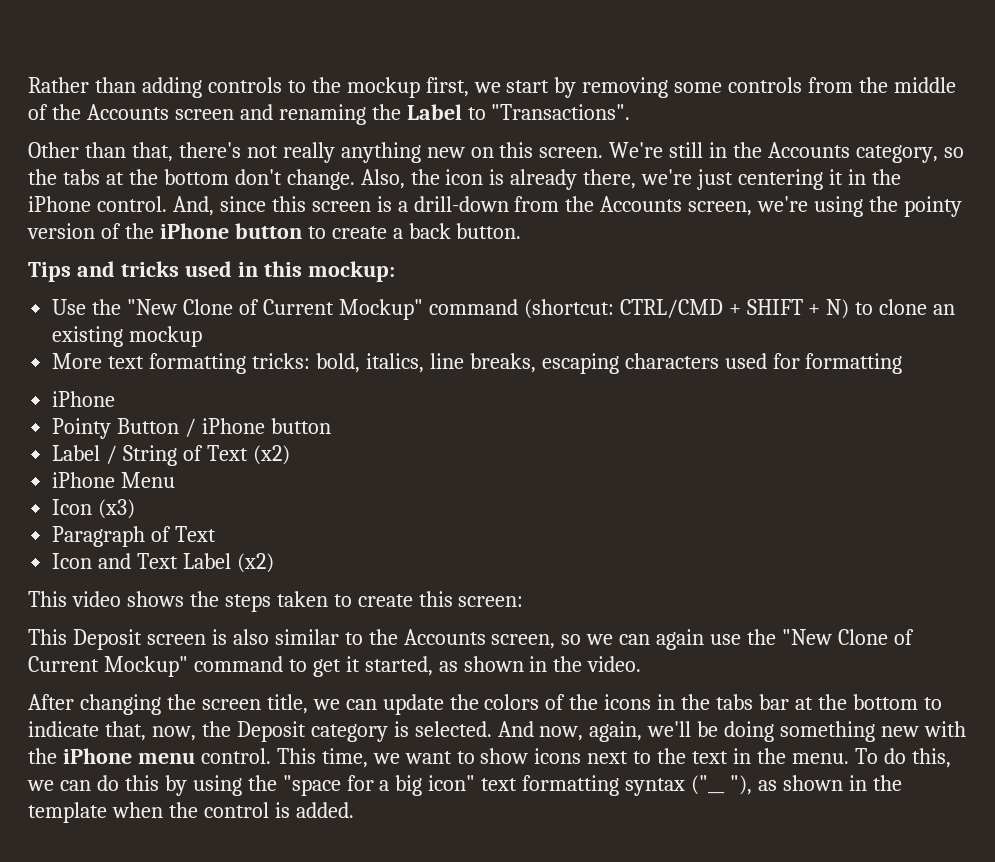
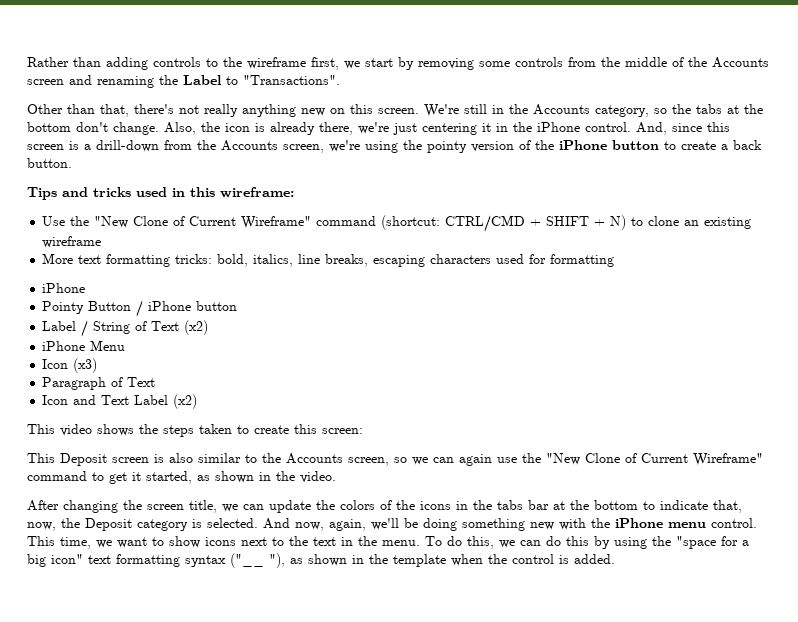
- Rather than adding controls to the mockup first, we start by removing some controls from the middle of the Accounts screen and renaming the Label to "Transactions".
+ Rather than adding controls to the wireframe first, we start by removing some controls from the middle of the Accounts screen and renaming the Label to "Transactions".
- Tips and tricks used in this mockup:
+ Tips and tricks used in this wireframe:
- Use the "New Clone of Current Mockup" command (shortcut: CTRL/CMD + SHIFT + N) to clone an existing mockup
+ Use the "New Clone of Current Wireframe" command (shortcut: CTRL/CMD + SHIFT + N) to clone an existing wireframe
- This Deposit screen is also similar to the Accounts screen, so we can again use the "New Clone of Current Mockup" command to get it started, as shown in the video.
+ This Deposit screen is also similar to the Accounts screen, so we can again use the "New Clone of Current Wireframe" command to get it started, as shown in the video.

